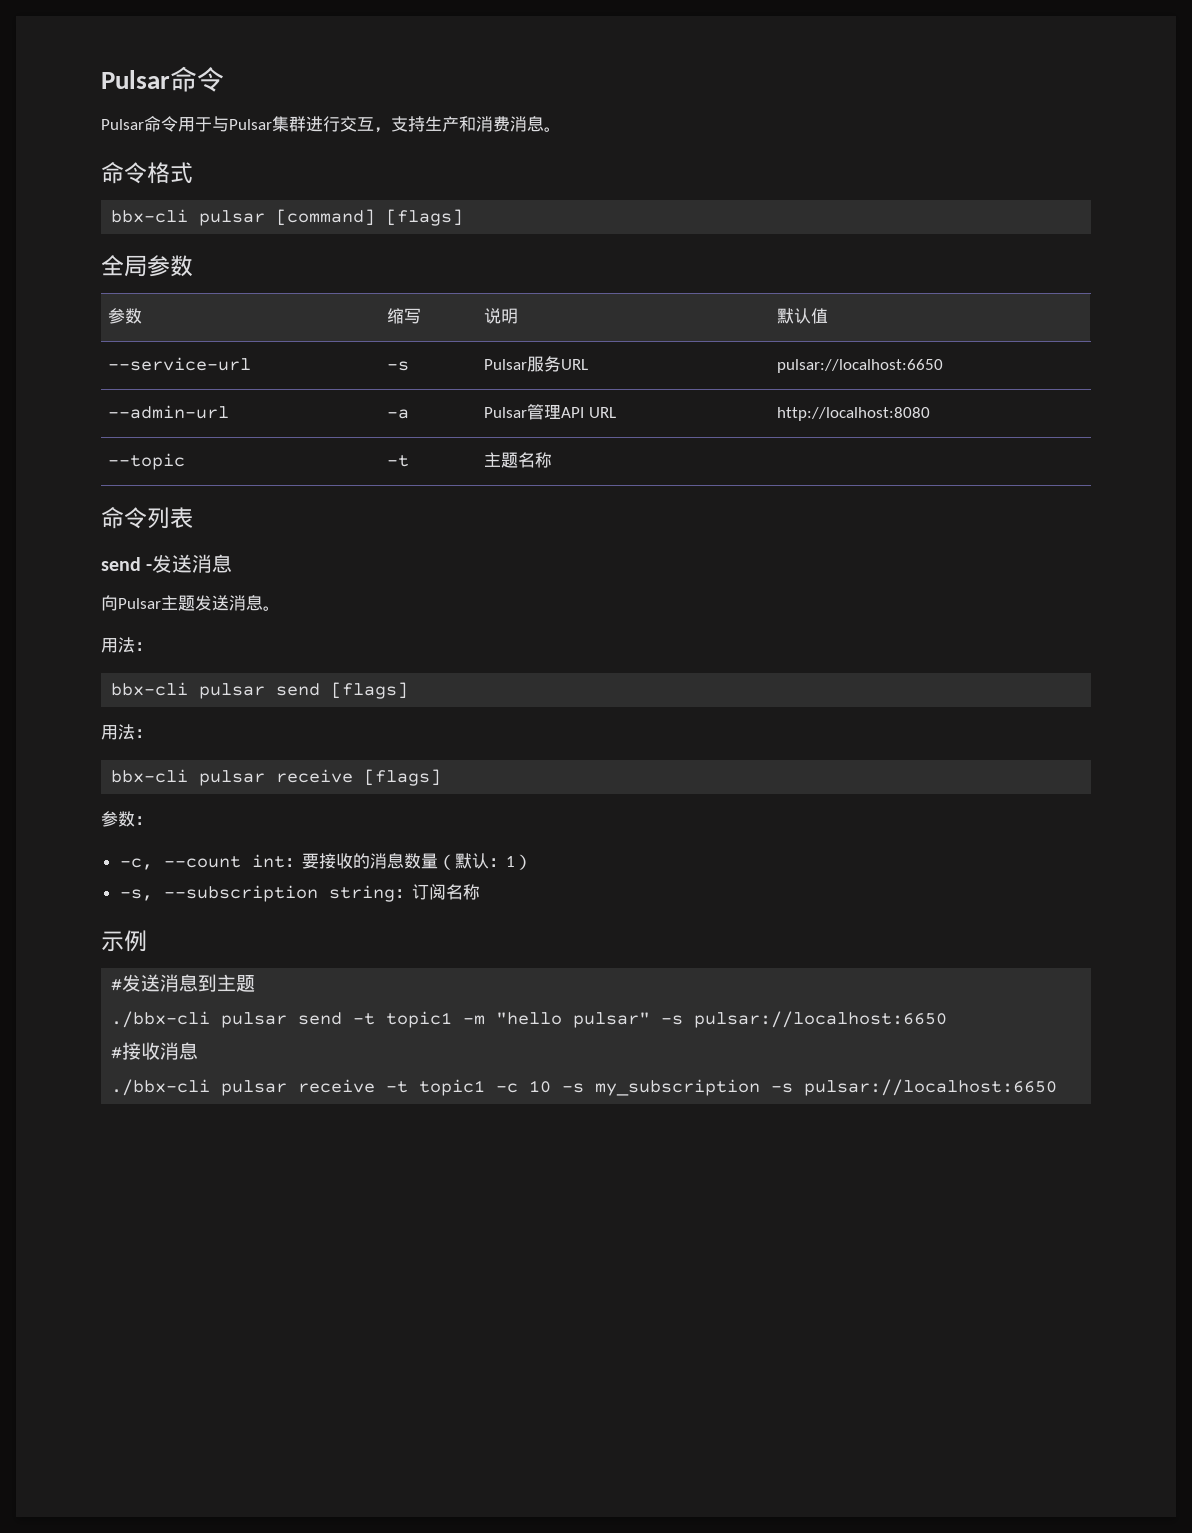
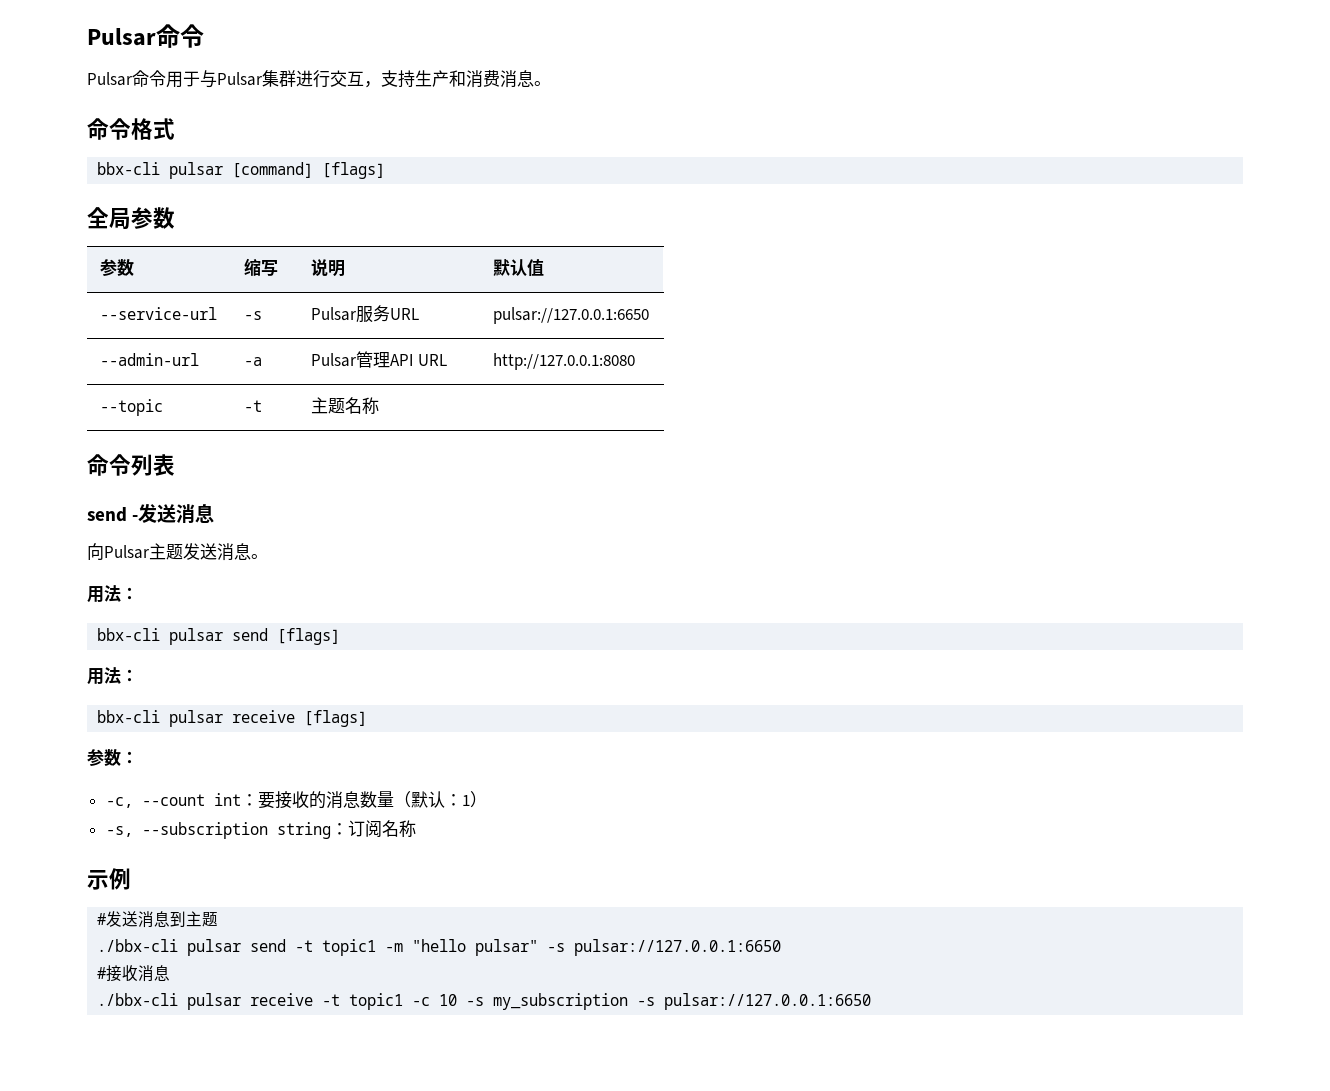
- --service-url | -s | Pulsar服务URL | pulsar://localhost:6650
+ --service-url | -s | Pulsar服务URL | pulsar://127.0.0.1:6650
- --admin-url | -a | Pulsar管理API URL | http://localhost:8080
+ --admin-url | -a | Pulsar管理API URL | http://127.0.0.1:8080
- ./bbx-cli pulsar send -t topic1 -m "hello pulsar" -s pulsar://localhost:6650
+ ./bbx-cli pulsar send -t topic1 -m "hello pulsar" -s pulsar://127.0.0.1:6650
- ./bbx-cli pulsar receive -t topic1 -c 10 -s my_subscription -s pulsar://localhost:6650
+ ./bbx-cli pulsar receive -t topic1 -c 10 -s my_subscription -s pulsar://127.0.0.1:6650

